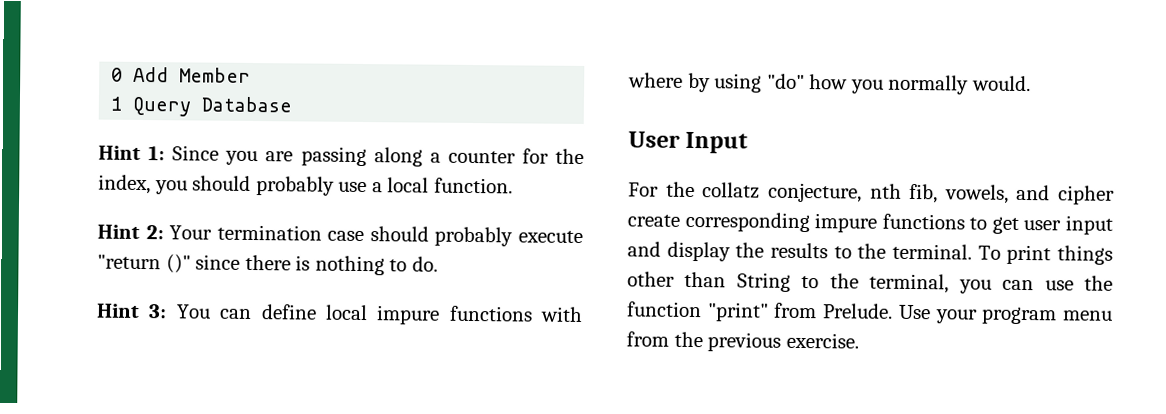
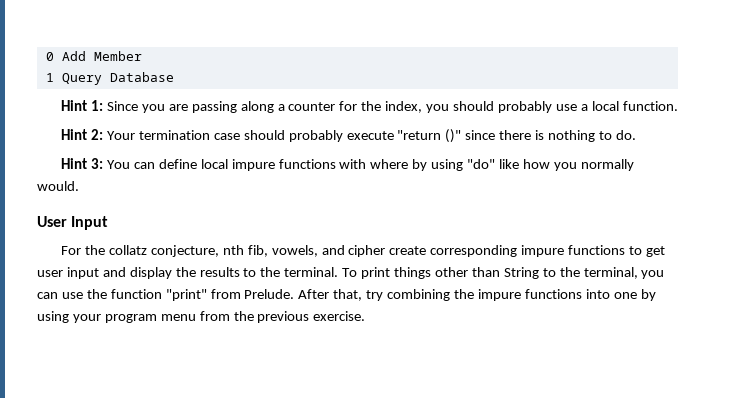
- Hint 3: You can define local impure functions with where by using "do" how you normally would.
+ Hint 3: You can define local impure functions with where by using "do" like how you normally would.
- Use your program menu from the previous exercise.
+ After that, try combining the impure functions into one by using your program menu from the previous exercise.

